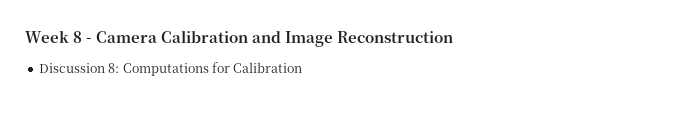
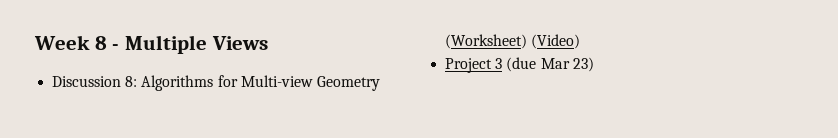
- Week 8 - Camera Calibration and Image Reconstruction
- Discussion 8: Computations for Calibration
+ Week 8 - Multiple Views
+ Discussion 8: Algorithms for Multi-view Geometry (Worksheet) (Video)
+ Project 3 (due Mar 23)

